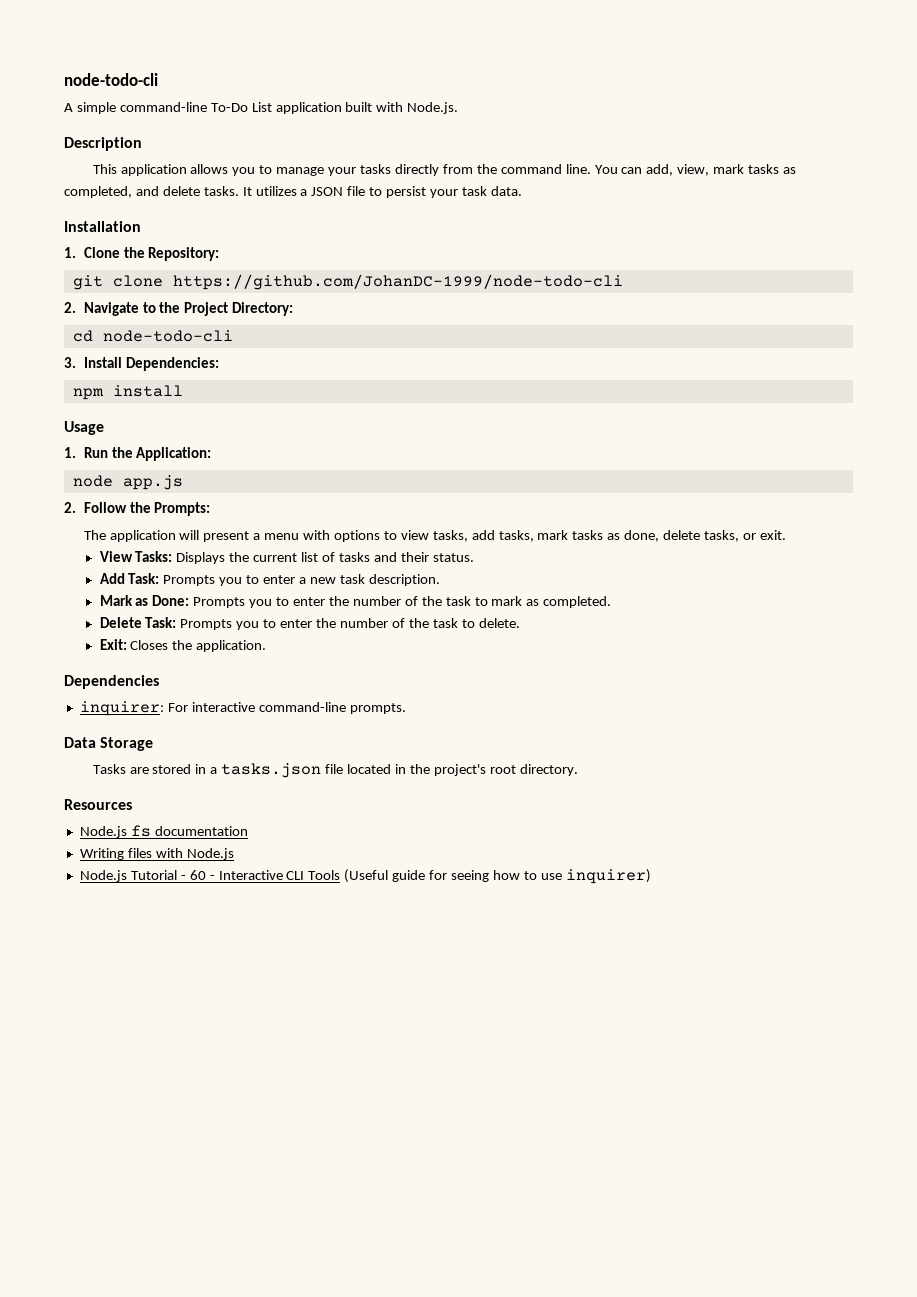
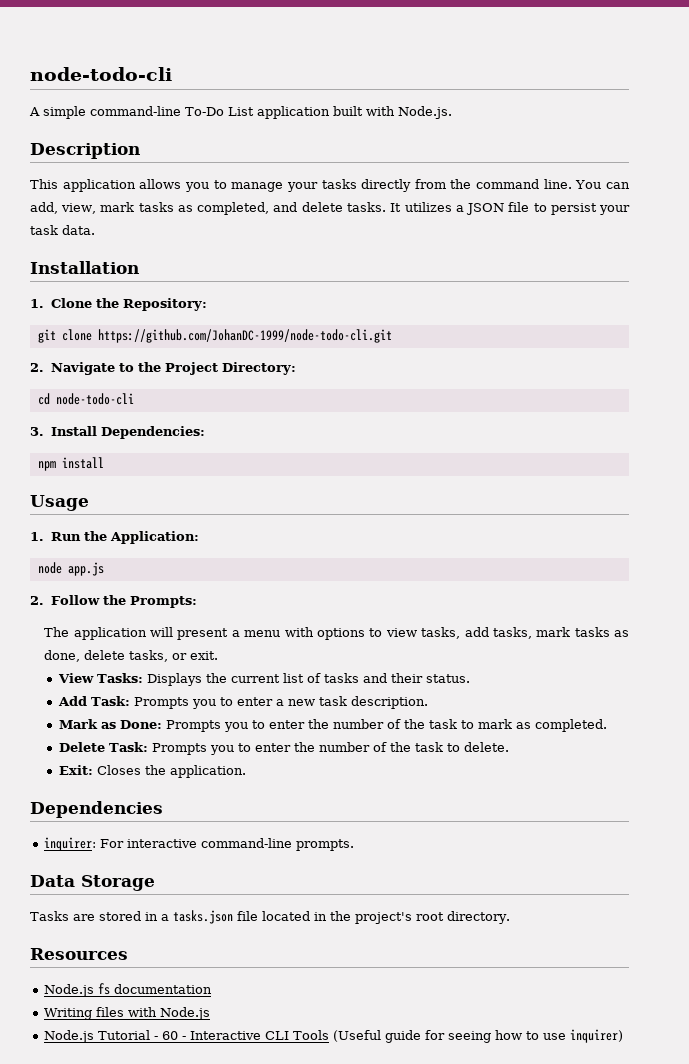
- git clone https://github.com/JohanDC-1999/node-todo-cli
+ git clone https://github.com/JohanDC-1999/node-todo-cli.git

